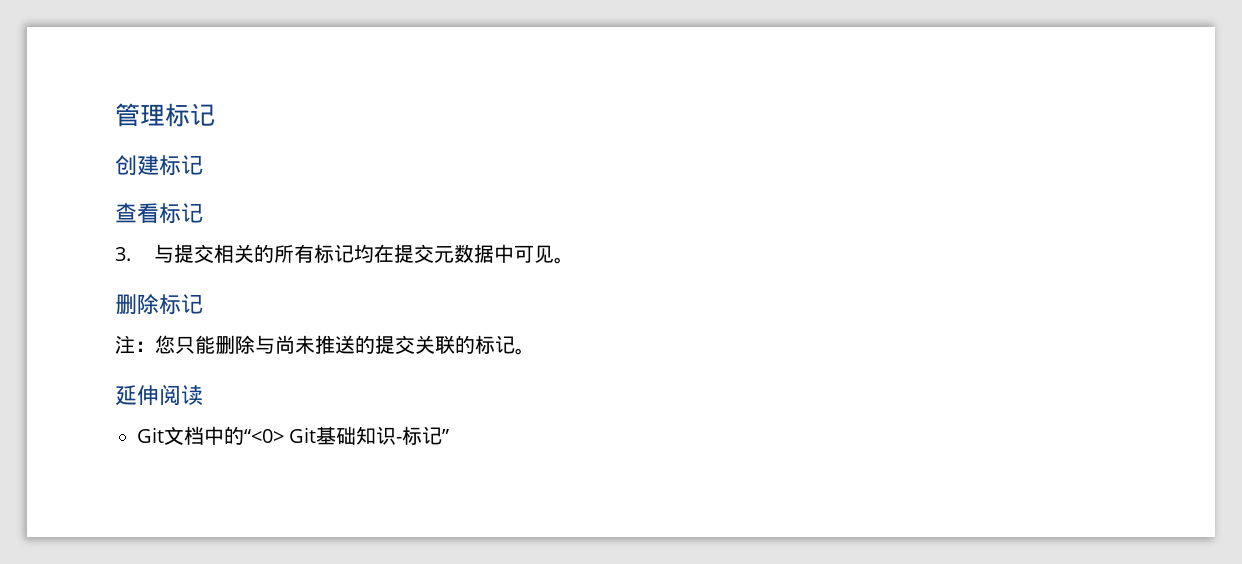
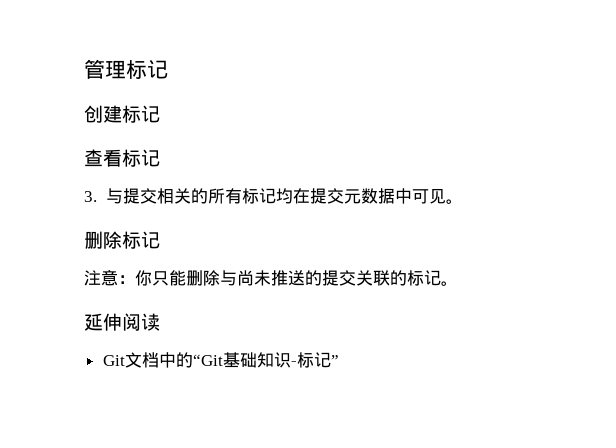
- 注：您只能删除与尚未推送的提交关联的标记。
+ 注意：你只能删除与尚未推送的提交关联的标记。
- Git文档中的“<0> Git基础知识-标记”
+ Git文档中的“Git基础知识-标记”

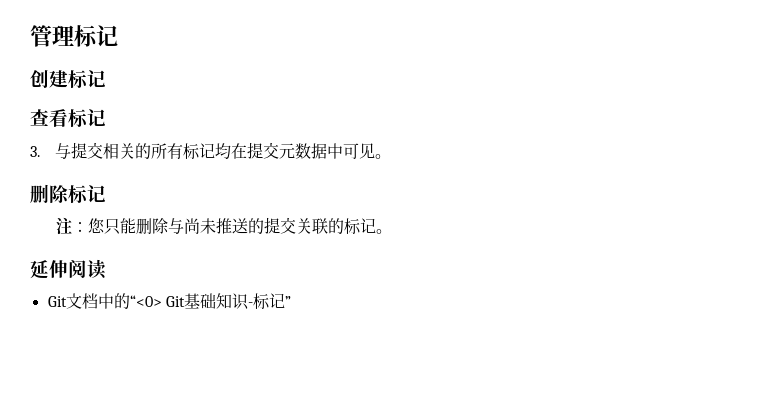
- 注意：你只能删除与尚未推送的提交关联的标记。
+ 注：您只能删除与尚未推送的提交关联的标记。
- Git文档中的“Git基础知识-标记”
+ Git文档中的“<0> Git基础知识-标记”

